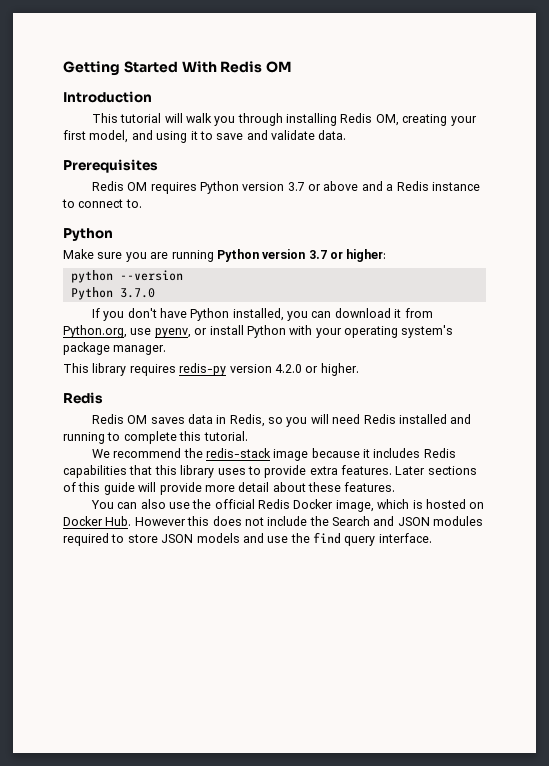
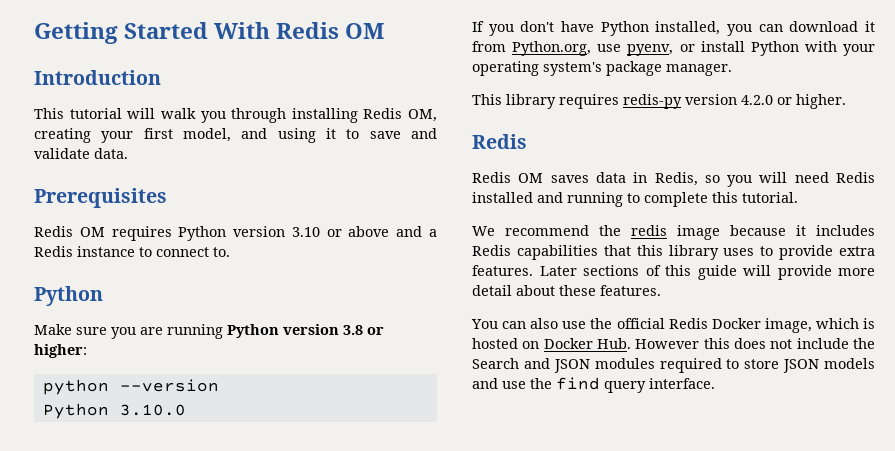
- Redis OM requires Python version 3.7 or above and a Redis instance to connect to.
+ Redis OM requires Python version 3.10 or above and a Redis instance to connect to.
- Make sure you are running Python version 3.7 or higher:
+ Make sure you are running Python version 3.8 or higher:
- Python 3.7.0
+ Python 3.10.0
- We recommend the redis-stack image because it includes Redis capabilities that this library uses to provide extra features.
+ We recommend the redis image because it includes Redis capabilities that this library uses to provide extra features.

